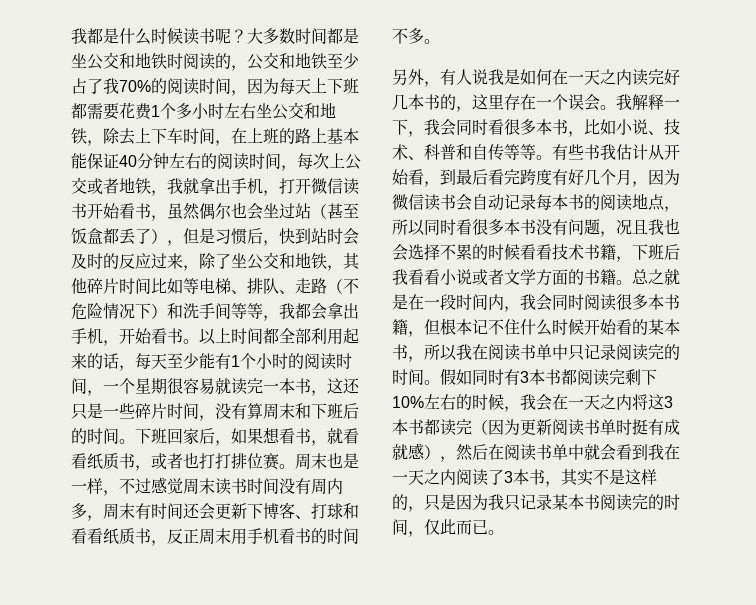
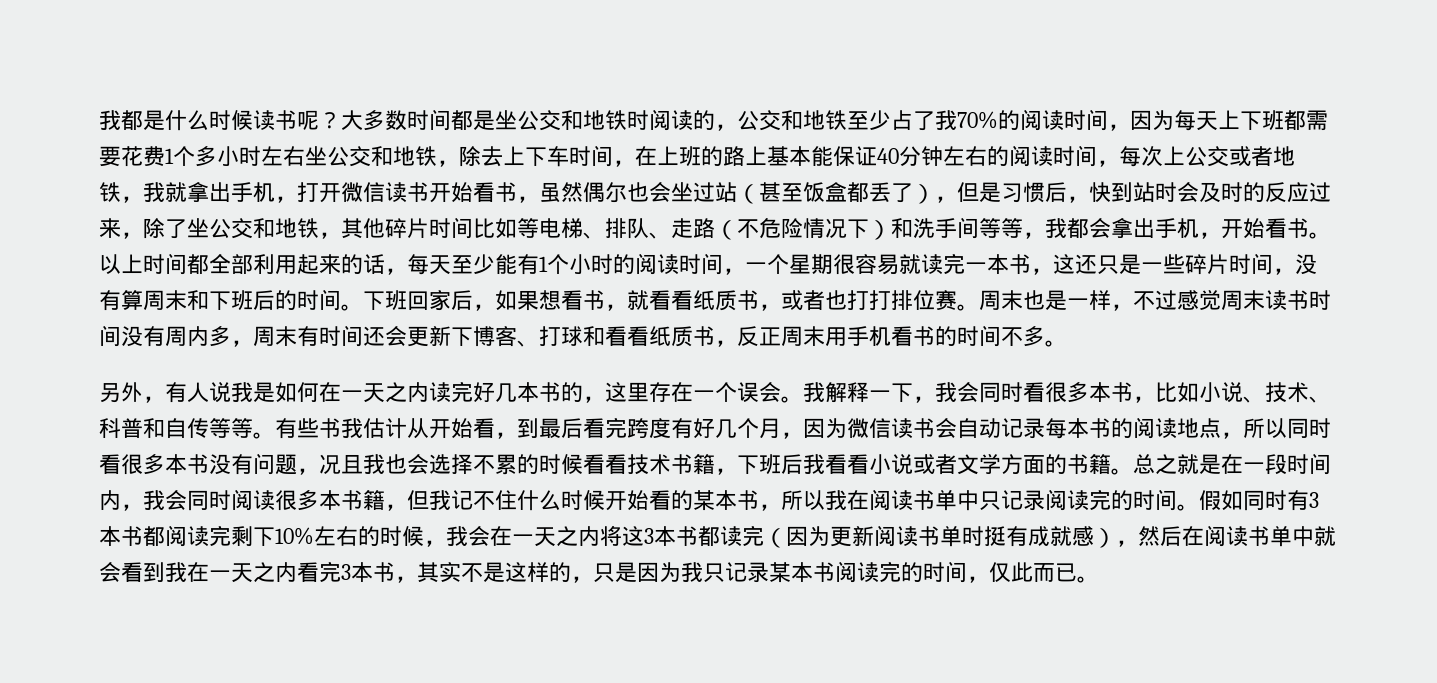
- 总之就是在一段时间内，我会同时阅读很多本书籍，但根本记不住什么时候开始看的某本书，所以我在阅读书单中只记录阅读完的时间。
+ 总之就是在一段时间内，我会同时阅读很多本书籍，但我记不住什么时候开始看的某本书，所以我在阅读书单中只记录阅读完的时间。
- 假如同时有3本书都阅读完剩下10%左右的时候，我会在一天之内将这3本书都读完（因为更新阅读书单时挺有成就感），然后在阅读书单中就会看到我在一天之内阅读了3本书，其实不是这样的，只是因为我只记录某本书阅读完的时间，仅此而已。
+ 假如同时有3本书都阅读完剩下10%左右的时候，我会在一天之内将这3本书都读完（因为更新阅读书单时挺有成就感），然后在阅读书单中就会看到我在一天之内看完3本书，其实不是这样的，只是因为我只记录某本书阅读完的时间，仅此而已。

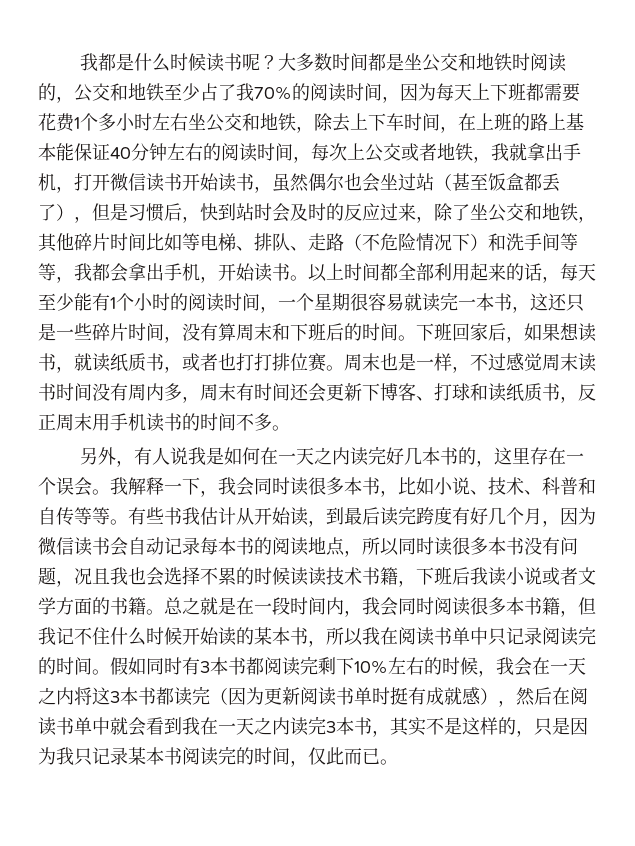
- 大多数时间都是坐公交和地铁时阅读的，公交和地铁至少占了我70%的阅读时间，因为每天上下班都需要花费1个多小时左右坐公交和地铁，除去上下车时间，在上班的路上基本能保证40分钟左右的阅读时间，每次上公交或者地铁，我就拿出手机，打开微信读书开始看书，虽然偶尔也会坐过站（甚至饭盒都丢了），但是习惯后，快到站时会及时的反应过来，除了坐公交和地铁，其他碎片时间比如等电梯、排队、走路（不危险情况下）和洗手间等等，我都会拿出手机，开始看书。
+ 大多数时间都是坐公交和地铁时阅读的，公交和地铁至少占了我70%的阅读时间，因为每天上下班都需要花费1个多小时左右坐公交和地铁，除去上下车时间，在上班的路上基本能保证40分钟左右的阅读时间，每次上公交或者地铁，我就拿出手机，打开微信读书开始读书，虽然偶尔也会坐过站（甚至饭盒都丢了），但是习惯后，快到站时会及时的反应过来，除了坐公交和地铁，其他碎片时间比如等电梯、排队、走路（不危险情况下）和洗手间等等，我都会拿出手机，开始读书。
- 下班回家后，如果想看书，就看看纸质书，或者也打打排位赛。
+ 下班回家后，如果想读书，就读纸质书，或者也打打排位赛。
- 周末也是一样，不过感觉周末读书时间没有周内多，周末有时间还会更新下博客、打球和看看纸质书，反正周末用手机看书的时间不多。
+ 周末也是一样，不过感觉周末读书时间没有周内多，周末有时间还会更新下博客、打球和读纸质书，反正周末用手机读书的时间不多。
- 我解释一下，我会同时看很多本书，比如小说、技术、科普和自传等等。
+ 我解释一下，我会同时读很多本书，比如小说、技术、科普和自传等等。
- 有些书我估计从开始看，到最后看完跨度有好几个月，因为微信读书会自动记录每本书的阅读地点，所以同时看很多本书没有问题，况且我也会选择不累的时候看看技术书籍，下班后我看看小说或者文学方面的书籍。
+ 有些书我估计从开始读，到最后读完跨度有好几个月，因为微信读书会自动记录每本书的阅读地点，所以同时读很多本书没有问题，况且我也会选择不累的时候读读技术书籍，下班后我读小说或者文学方面的书籍。
- 总之就是在一段时间内，我会同时阅读很多本书籍，但我记不住什么时候开始看的某本书，所以我在阅读书单中只记录阅读完的时间。
+ 总之就是在一段时间内，我会同时阅读很多本书籍，但我记不住什么时候开始读的某本书，所以我在阅读书单中只记录阅读完的时间。
- 假如同时有3本书都阅读完剩下10%左右的时候，我会在一天之内将这3本书都读完（因为更新阅读书单时挺有成就感），然后在阅读书单中就会看到我在一天之内看完3本书，其实不是这样的，只是因为我只记录某本书阅读完的时间，仅此而已。
+ 假如同时有3本书都阅读完剩下10%左右的时候，我会在一天之内将这3本书都读完（因为更新阅读书单时挺有成就感），然后在阅读书单中就会看到我在一天之内读完3本书，其实不是这样的，只是因为我只记录某本书阅读完的时间，仅此而已。

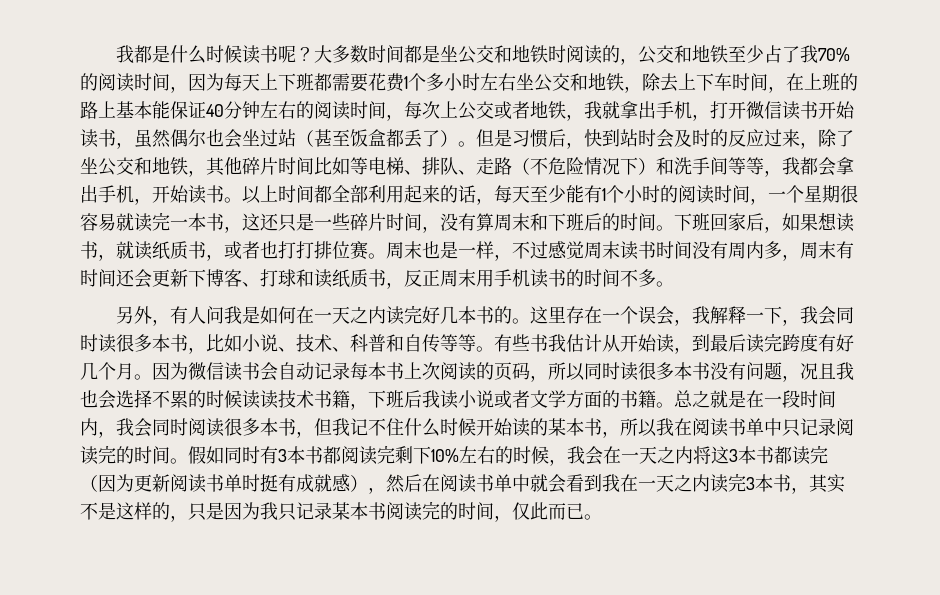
- 大多数时间都是坐公交和地铁时阅读的，公交和地铁至少占了我70%的阅读时间，因为每天上下班都需要花费1个多小时左右坐公交和地铁，除去上下车时间，在上班的路上基本能保证40分钟左右的阅读时间，每次上公交或者地铁，我就拿出手机，打开微信读书开始读书，虽然偶尔也会坐过站（甚至饭盒都丢了），但是习惯后，快到站时会及时的反应过来，除了坐公交和地铁，其他碎片时间比如等电梯、排队、走路（不危险情况下）和洗手间等等，我都会拿出手机，开始读书。
+ 大多数时间都是坐公交和地铁时阅读的，公交和地铁至少占了我70%的阅读时间，因为每天上下班都需要花费1个多小时左右坐公交和地铁，除去上下车时间，在上班的路上基本能保证40分钟左右的阅读时间，每次上公交或者地铁，我就拿出手机，打开微信读书开始读书，虽然偶尔也会坐过站（甚至饭盒都丢了）。但是习惯后，快到站时会及时的反应过来，除了坐公交和地铁，其他碎片时间比如等电梯、排队、走路（不危险情况下）和洗手间等等，我都会拿出手机，开始读书。
- 另外，有人说我是如何在一天之内读完好几本书的，这里存在一个误会。我解释一下，我会同时读很多本书，比如小说、技术、科普和自传等等。
+ 另外，有人问我是如何在一天之内读完好几本书的。这里存在一个误会，我解释一下，我会同时读很多本书，比如小说、技术、科普和自传等等。
- 有些书我估计从开始读，到最后读完跨度有好几个月，因为微信读书会自动记录每本书的阅读地点，所以同时读很多本书没有问题，况且我也会选择不累的时候读读技术书籍，下班后我读小说或者文学方面的书籍。
+ 有些书我估计从开始读，到最后读完跨度有好几个月。因为微信读书会自动记录每本书上次阅读的页码，所以同时读很多本书没有问题，况且我也会选择不累的时候读读技术书籍，下班后我读小说或者文学方面的书籍。
- 总之就是在一段时间内，我会同时阅读很多本书籍，但我记不住什么时候开始读的某本书，所以我在阅读书单中只记录阅读完的时间。
+ 总之就是在一段时间内，我会同时阅读很多本书，但我记不住什么时候开始读的某本书，所以我在阅读书单中只记录阅读完的时间。

